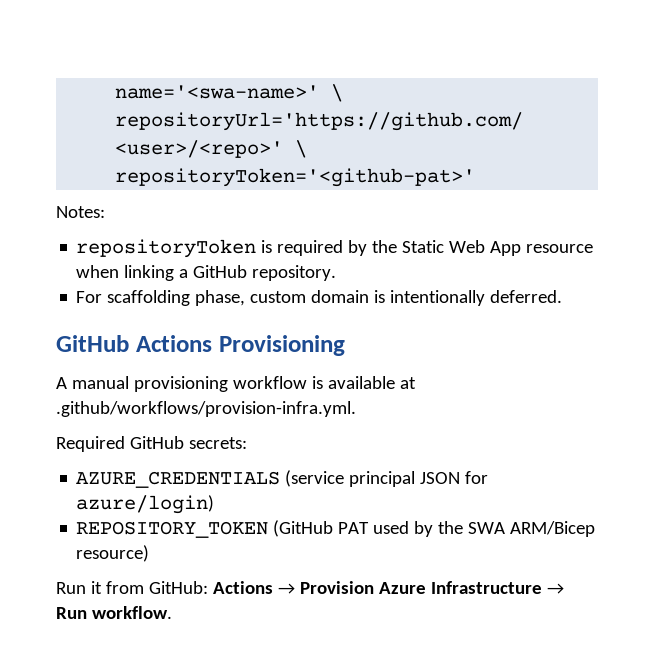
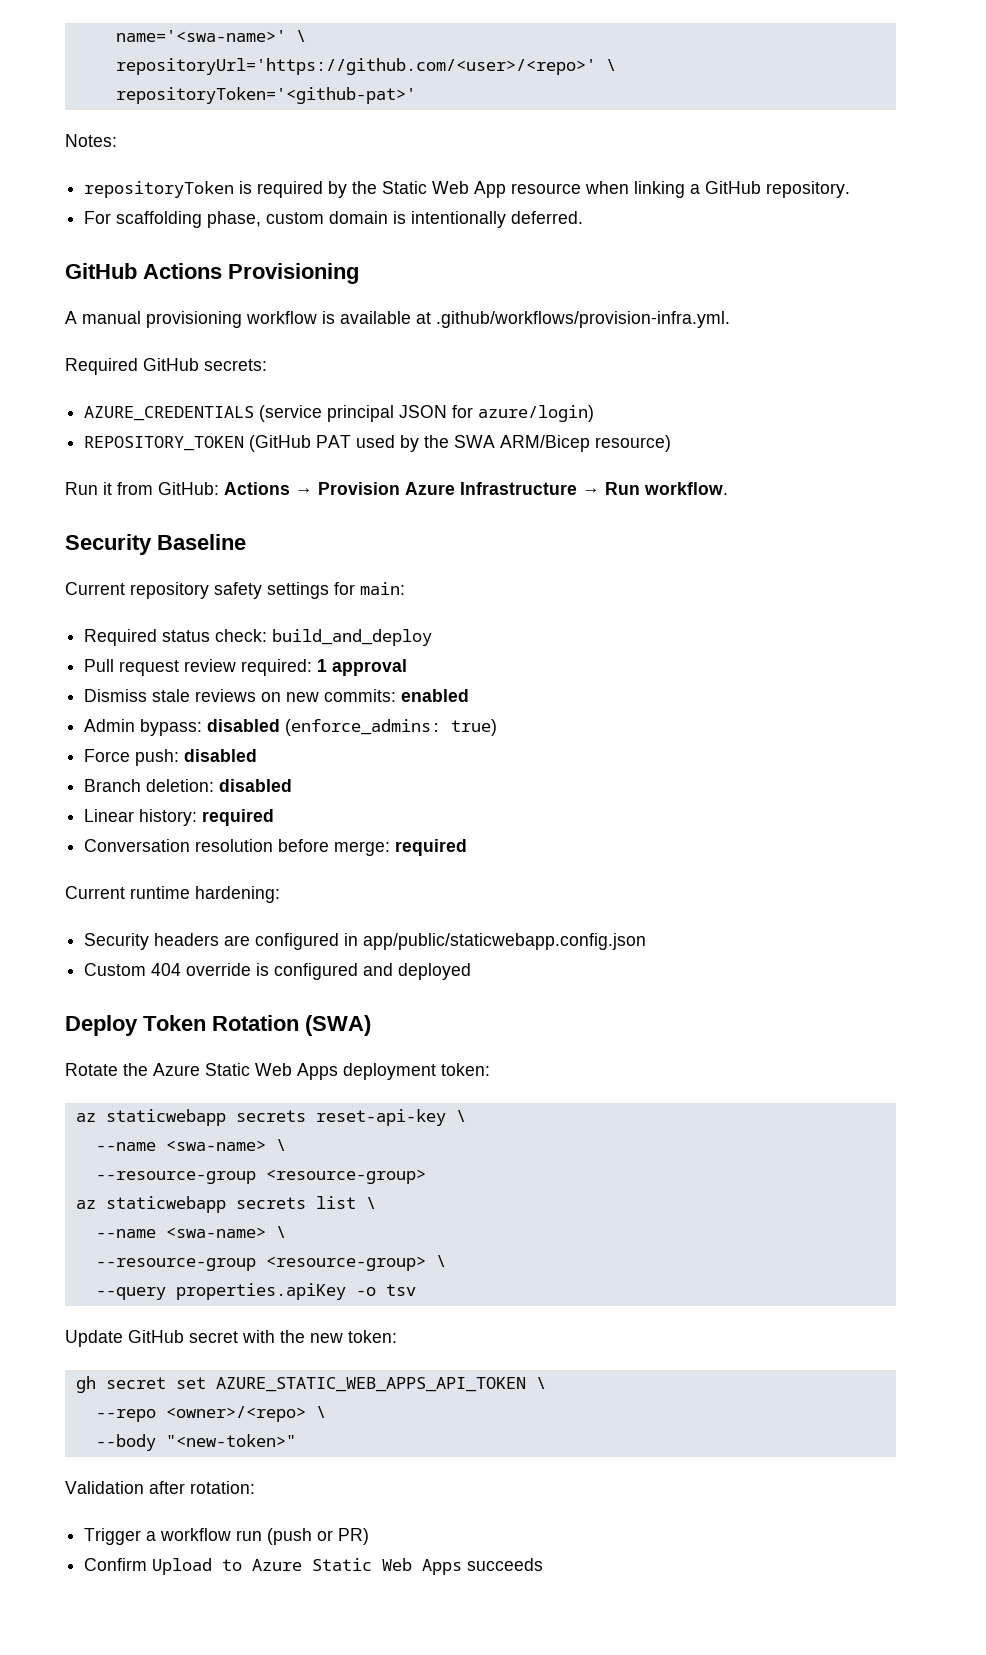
+ Security Baseline
+ Current repository safety settings for main:
+ Required status check: build_and_deploy
+ Pull request review required: 1 approval
+ Dismiss stale reviews on new commits: enabled
+ Admin bypass: disabled (enforce_admins: true)
+ Force push: disabled
+ Branch deletion: disabled
+ Linear history: required
+ Conversation resolution before merge: required
+ Current runtime hardening:
+ Security headers are configured in app/public/staticwebapp.config.json
+ Custom 404 override is configured and deployed
+ Deploy Token Rotation (SWA)
+ Rotate the Azure Static Web Apps deployment token:
+ az staticwebapp secrets reset-api-key \
+ --name <swa-name> \
+ --resource-group <resource-group>
+ az staticwebapp secrets list \
+ --name <swa-name> \
+ --resource-group <resource-group> \
+ --query properties.apiKey -o tsv
+ Update GitHub secret with the new token:
+ gh secret set AZURE_STATIC_WEB_APPS_API_TOKEN \
+ --repo <owner>/<repo> \
+ --body "<new-token>"
+ Validation after rotation:
+ Trigger a workflow run (push or PR)
+ Confirm Upload to Azure Static Web Apps succeeds

